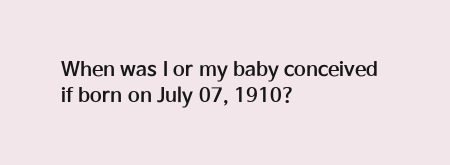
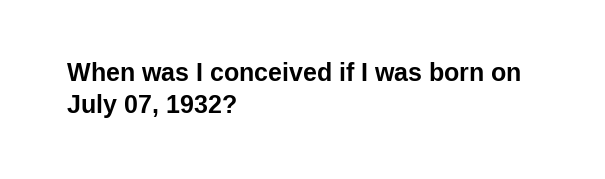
- When was I or my baby conceived if born on July 07, 1910?
+ When was I conceived if I was born on July 07, 1932?

